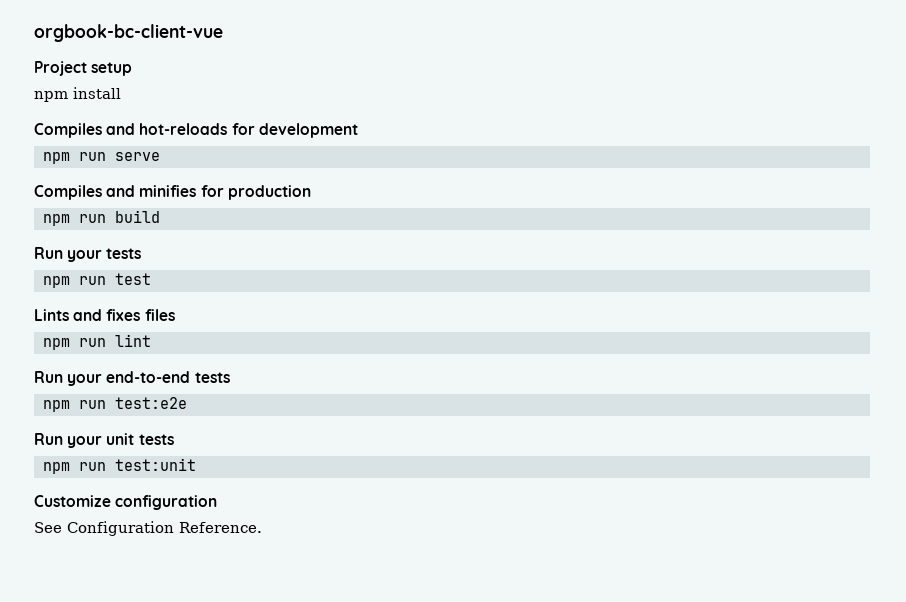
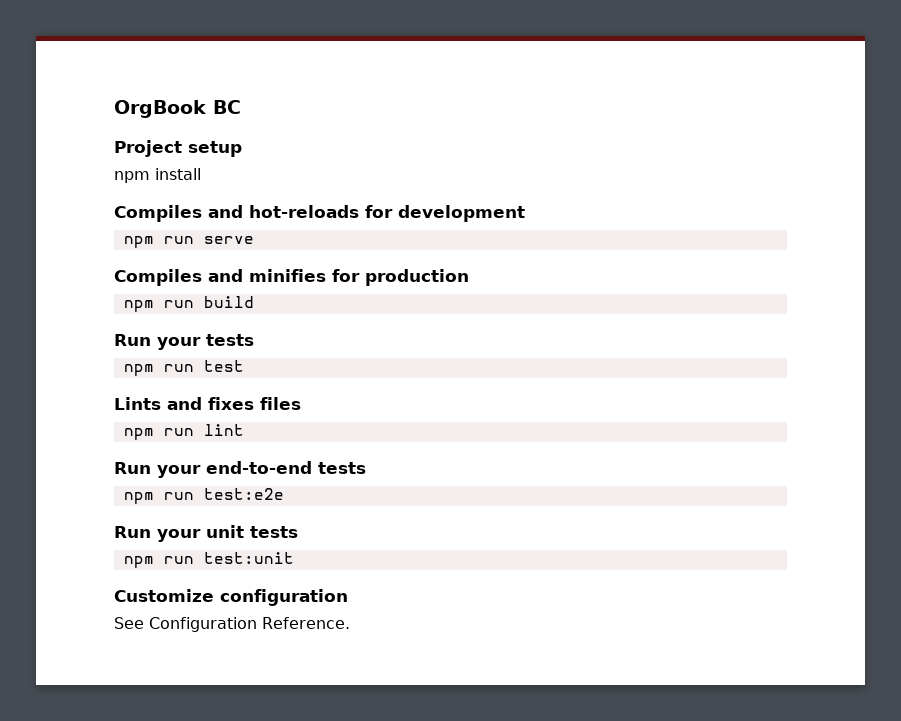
- orgbook-bc-client-vue
+ OrgBook BC

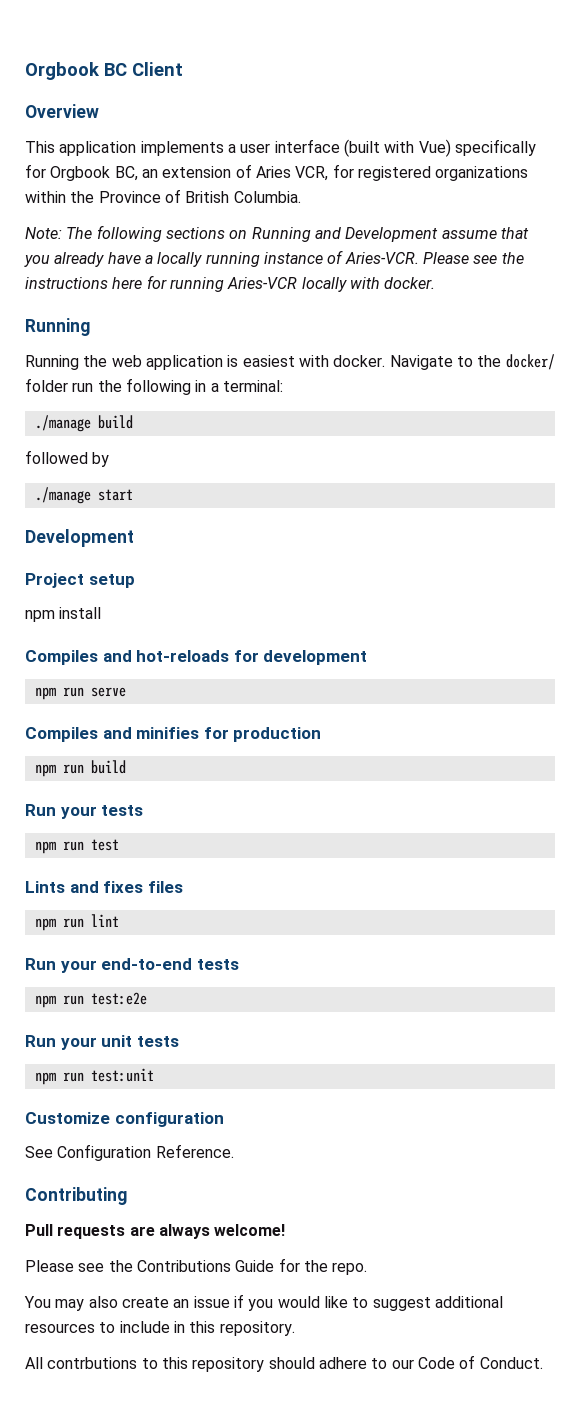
- OrgBook BC
+ Orgbook BC Client
+ Overview
+ This application implements a user interface (built with Vue) specifically for Orgbook BC, an extension of Aries VCR, for registered organizations within the Province of British Columbia.
+ Note: The following sections on Running and Development assume that you already have a locally running instance of Aries-VCR. Please see the instructions here for running Aries-VCR locally with docker.
+ Running
+ Running the web application is easiest with docker. Navigate to the docker/ folder run the following in a terminal:
+ ./manage build
+ followed by
+ ./manage start
+ Development
+ Contributing
+ Pull requests are always welcome!
+ Please see the Contributions Guide for the repo.
+ You may also create an issue if you would like to suggest additional resources to include in this repository.
+ All contrbutions to this repository should adhere to our Code of Conduct.

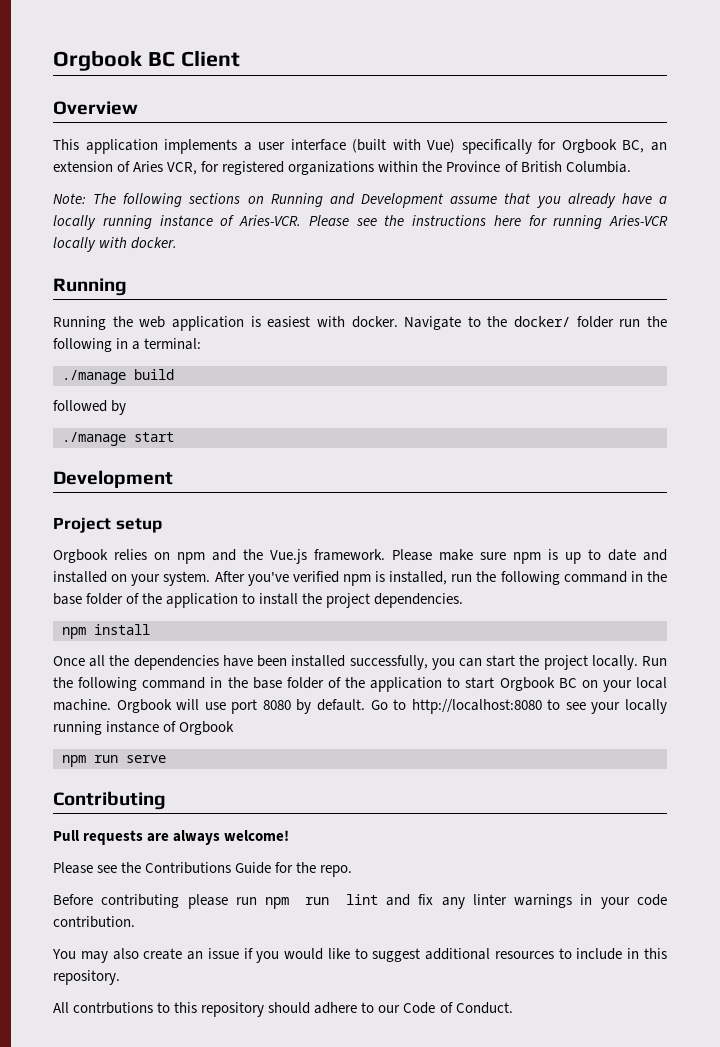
+ Orgbook relies on npm and the Vue.js framework. Please make sure npm is up to date and installed on your system. After you've verified npm is installed, run the following command in the base folder of the application to install the project dependencies.
  npm install
- Compiles and hot-reloads for development
+ Once all the dependencies have been installed successfully, you can start the project locally. Run the following command in the base folder of the application to start Orgbook BC on your local machine. Orgbook will use port 8080 by default. Go to http://localhost:8080 to see your locally running instance of Orgbook
  npm run serve
- Compiles and minifies for production
- npm run build
- Run your tests
- npm run test
- Lints and fixes files
- npm run lint
- Run your end-to-end tests
- npm run test:e2e
- Run your unit tests
- npm run test:unit
- Customize configuration
- See Configuration Reference.
+ Before contributing please run npm run lint and fix any linter warnings in your code contribution.

